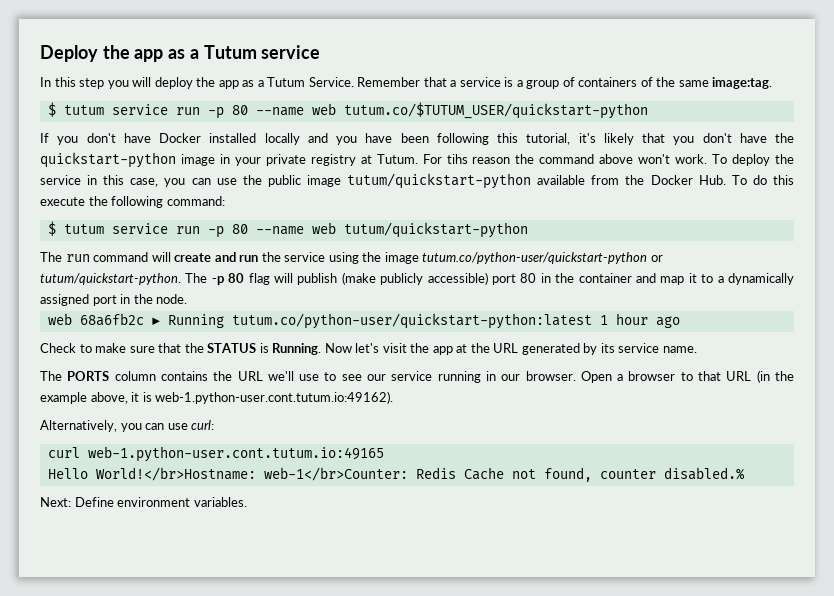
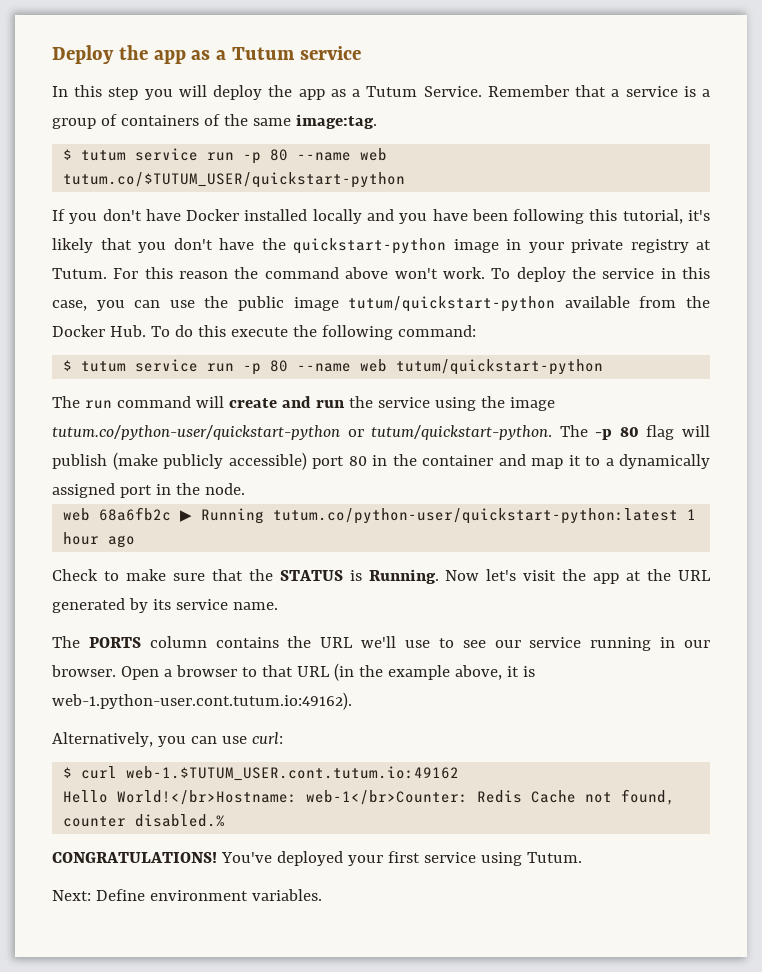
- For tihs reason the command above won't work.
+ For this reason the command above won't work.
- curl web-1.python-user.cont.tutum.io:49165
+ $ curl web-1.$TUTUM_USER.cont.tutum.io:49162
+ CONGRATULATIONS! You've deployed your first service using Tutum.

